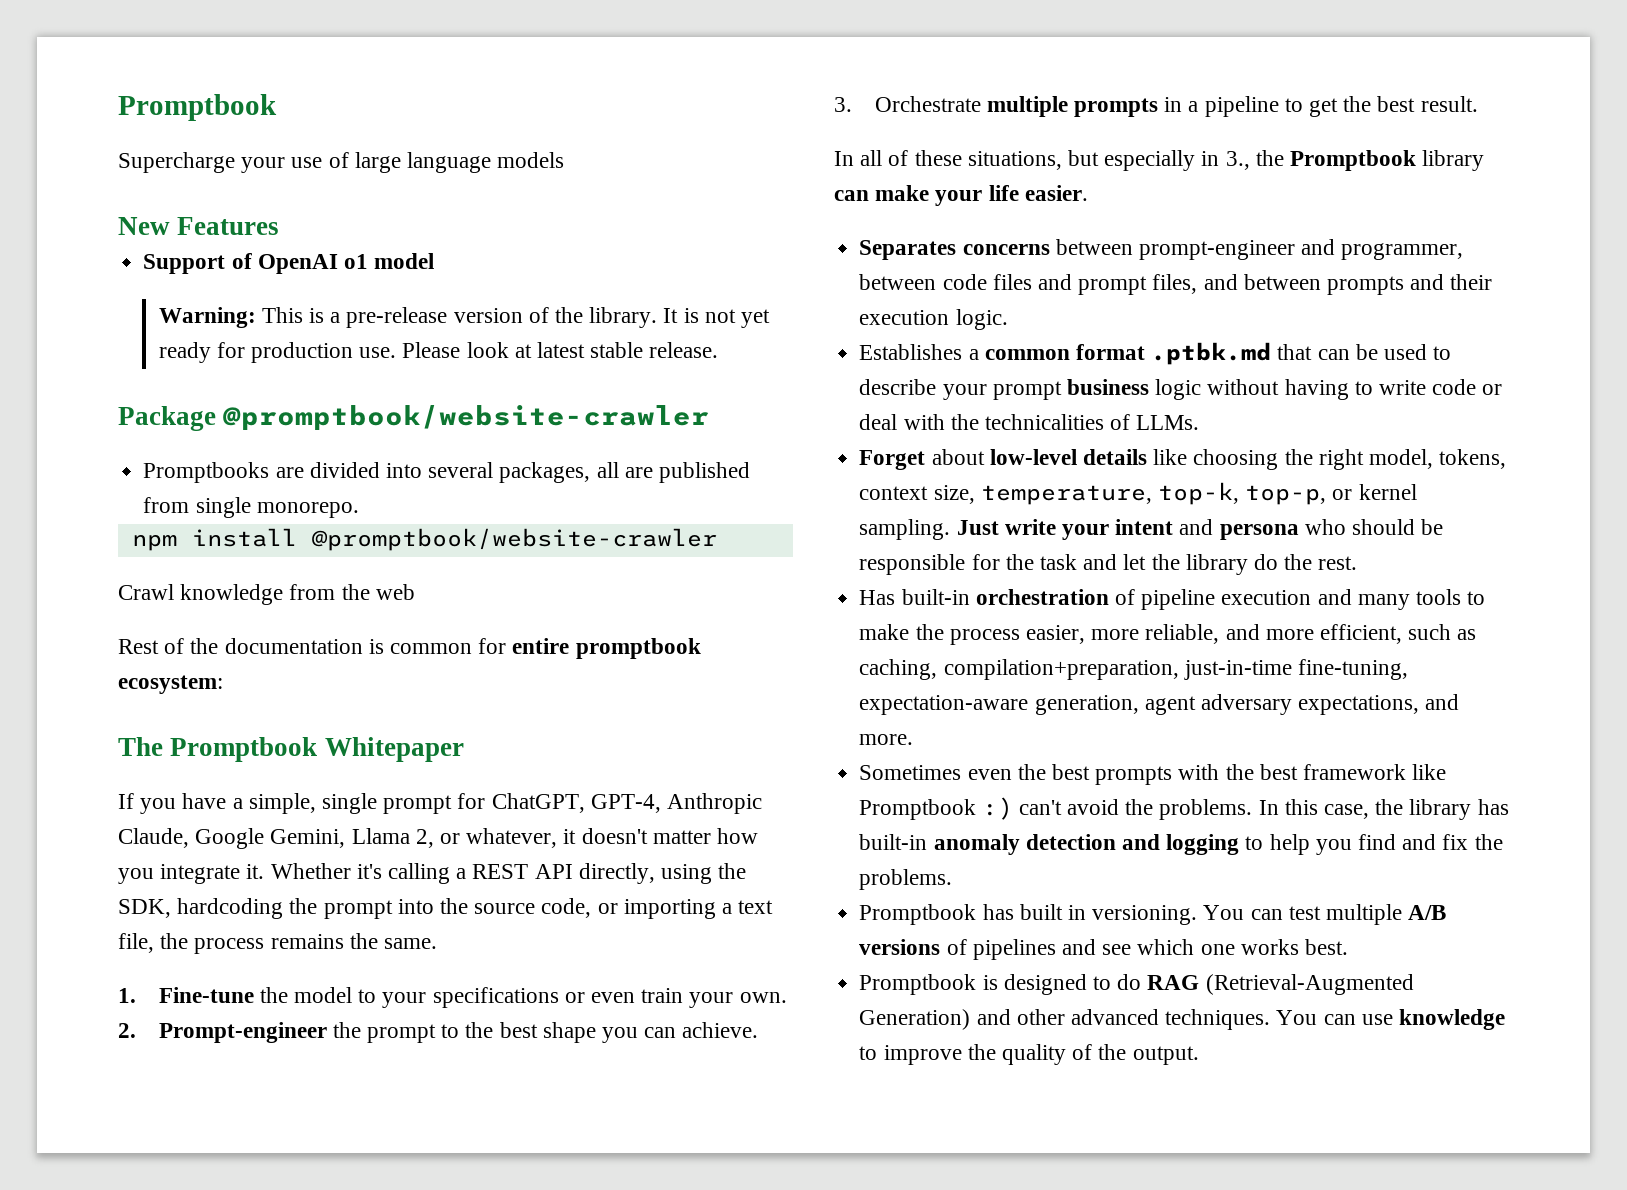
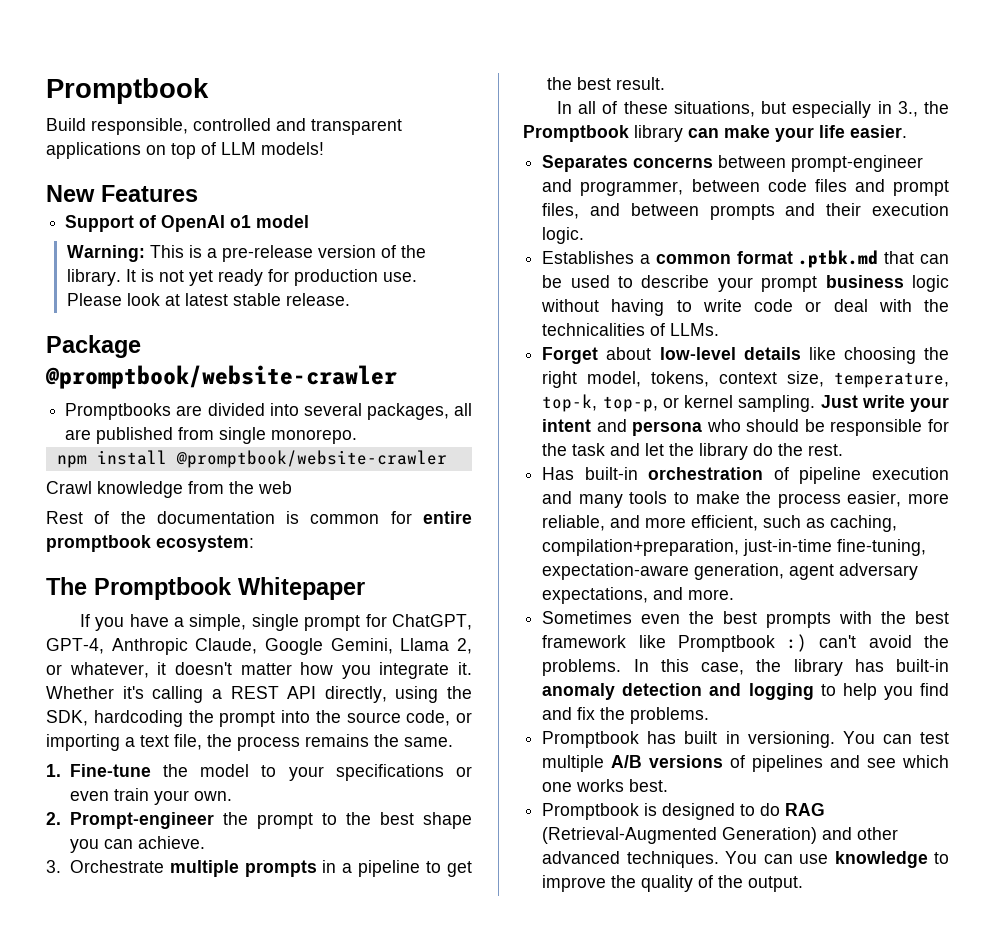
- Supercharge your use of large language models
+ Build responsible, controlled and transparent applications on top of LLM models!

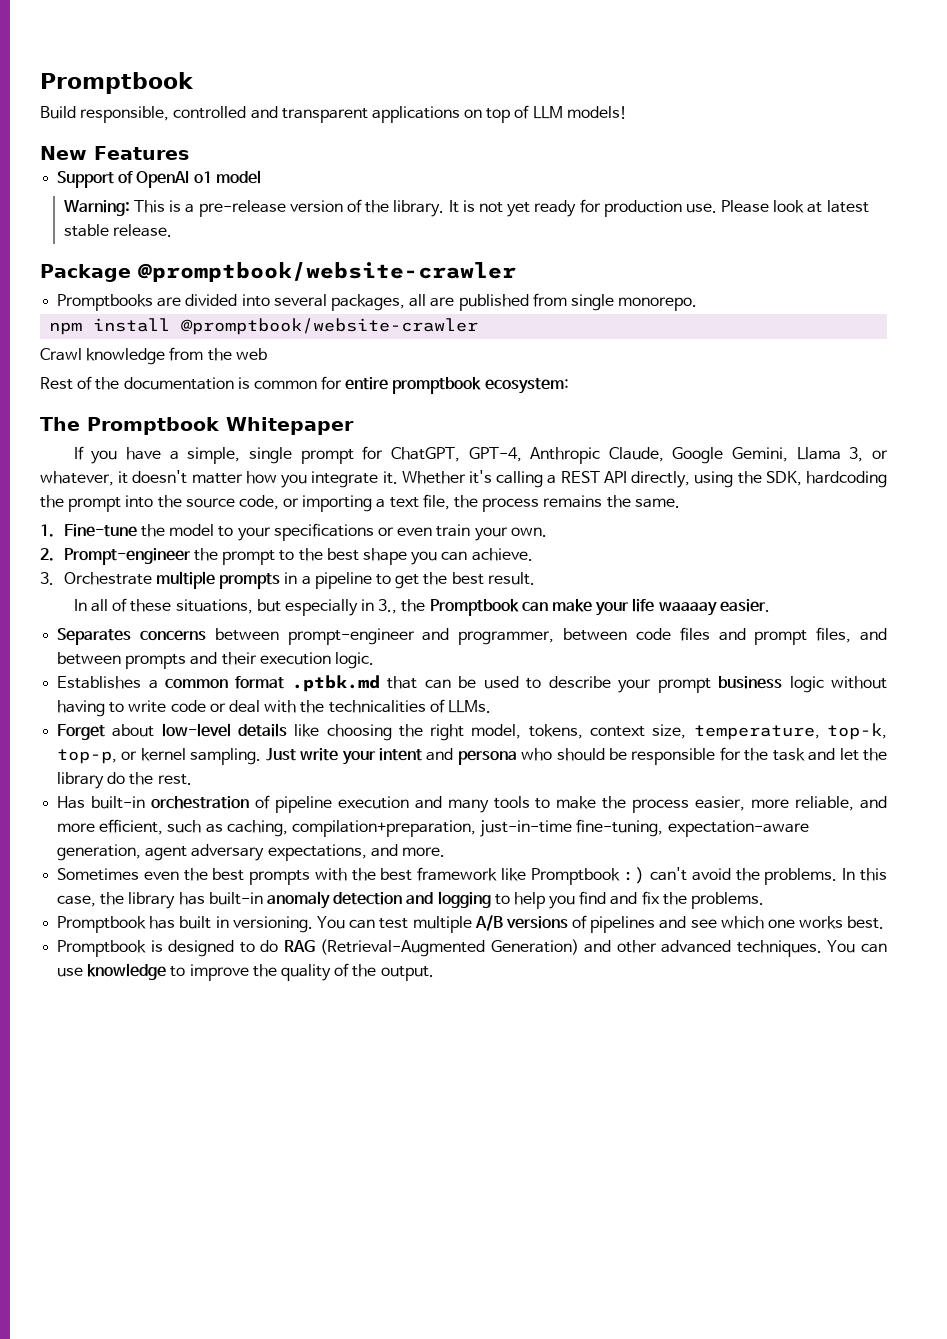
- If you have a simple, single prompt for ChatGPT, GPT-4, Anthropic Claude, Google Gemini, Llama 2, or whatever, it doesn't matter how you integrate it.
+ If you have a simple, single prompt for ChatGPT, GPT-4, Anthropic Claude, Google Gemini, Llama 3, or whatever, it doesn't matter how you integrate it.
- In all of these situations, but especially in 3., the Promptbook library can make your life easier.
+ In all of these situations, but especially in 3., the Promptbook can make your life waaaay easier.

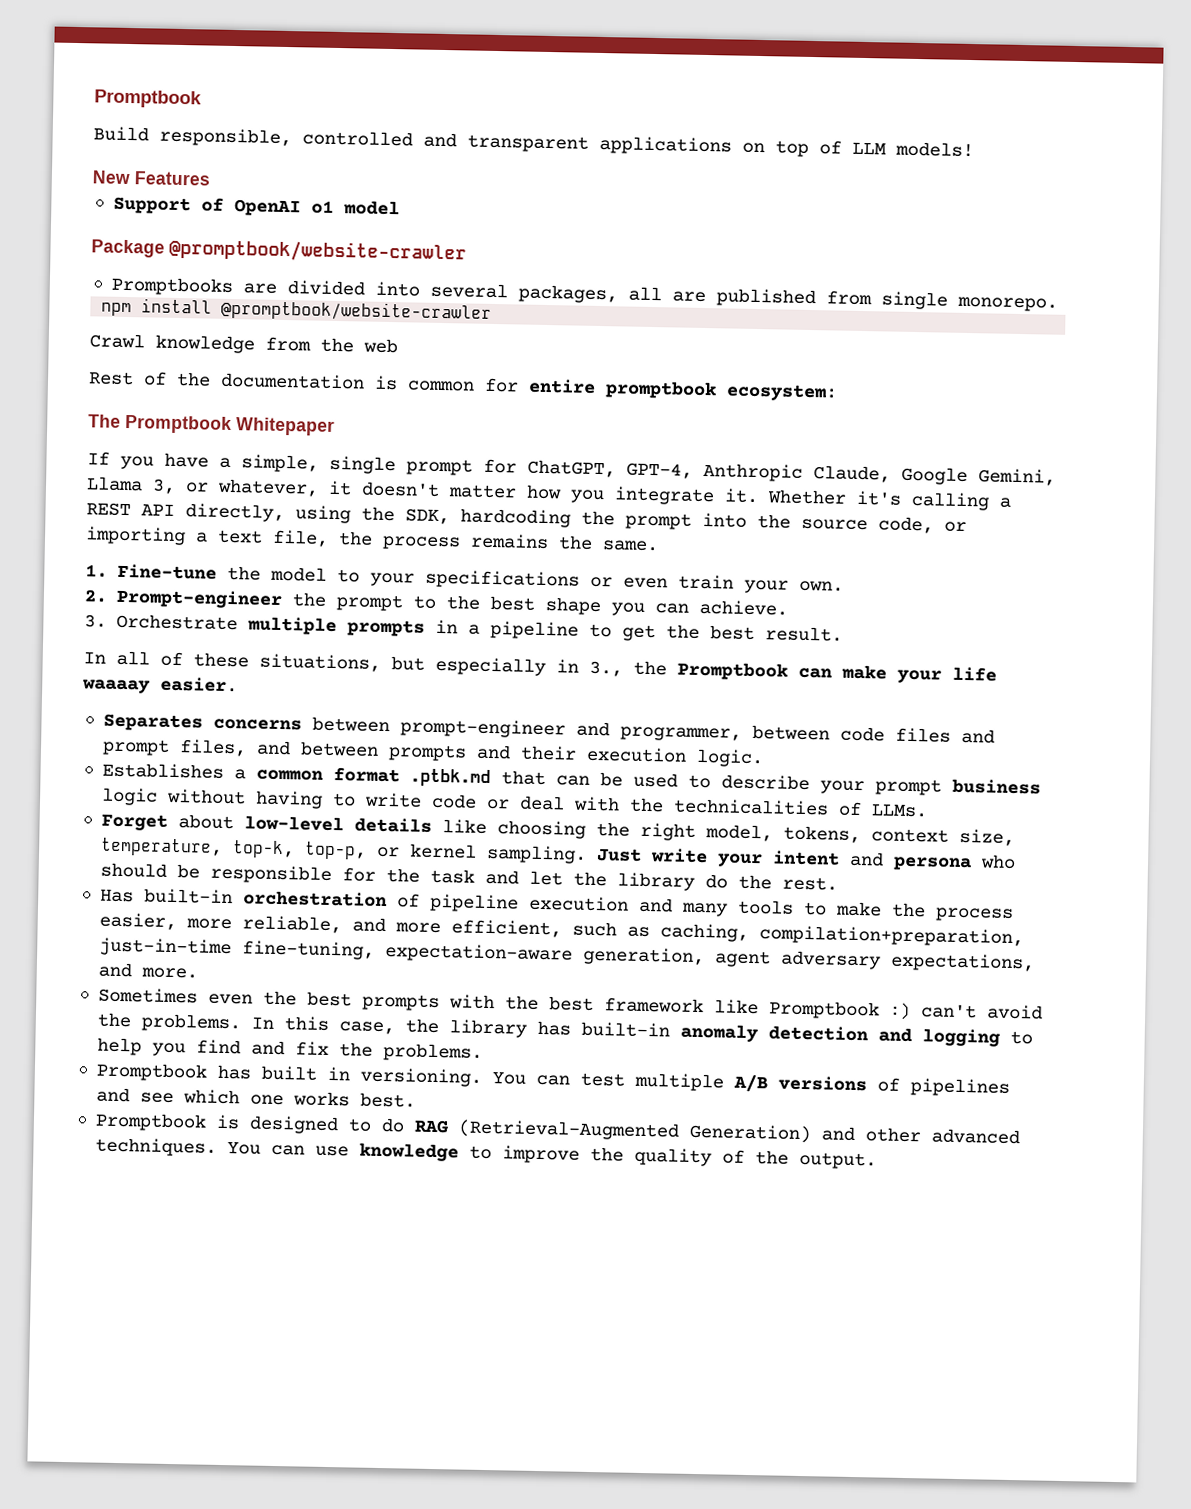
- Warning: This is a pre-release version of the library. It is not yet ready for production use. Please look at latest stable release.

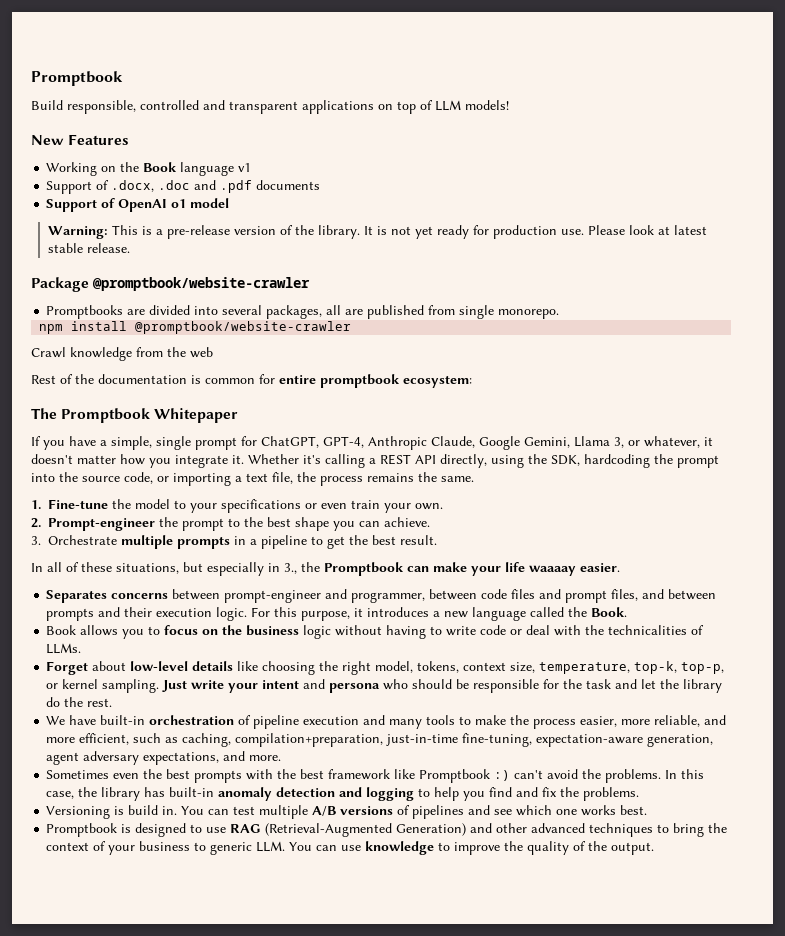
+ Working on the Book language v1
+ Support of .docx, .doc and .pdf documents
+ Warning: This is a pre-release version of the library. It is not yet ready for production use. Please look at latest stable release.
- Separates concerns between prompt-engineer and programmer, between code files and prompt files, and between prompts and their execution logic.
- Establishes a common format .ptbk.md that can be used to describe your prompt business logic without having to write code or deal with the technicalities of LLMs.
+ Separates concerns between prompt-engineer and programmer, between code files and prompt files, and between prompts and their execution logic. For this purpose, it introduces a new language called the Book.
+ Book allows you to focus on the business logic without having to write code or deal with the technicalities of LLMs.
- Has built-in orchestration of pipeline execution and many tools to make the process easier, more reliable, and more efficient, such as caching, compilation+preparation, just-in-time fine-tuning, expectation-aware generation, agent adversary expectations, and more.
+ We have built-in orchestration of pipeline execution and many tools to make the process easier, more reliable, and more efficient, such as caching, compilation+preparation, just-in-time fine-tuning, expectation-aware generation, agent adversary expectations, and more.
- Promptbook has built in versioning.
+ Versioning is build in.
- Promptbook is designed to do RAG (Retrieval-Augmented Generation) and other advanced techniques. You can use knowledge to improve the quality of the output.
+ Promptbook is designed to use RAG (Retrieval-Augmented Generation) and other advanced techniques to bring the context of your business to generic LLM. You can use knowledge to improve the quality of the output.

